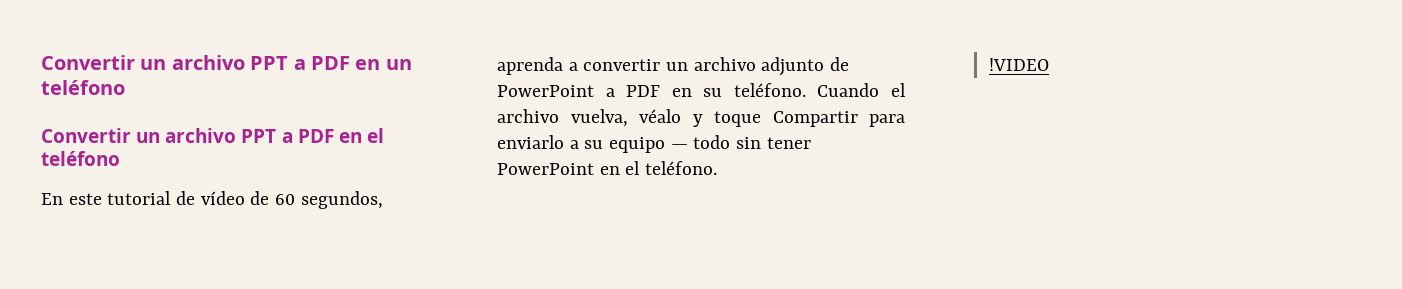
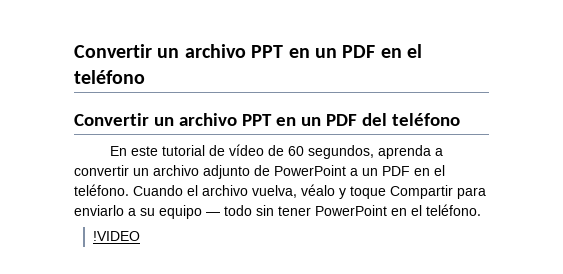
- Convertir un archivo PPT a PDF en un teléfono
+ Convertir un archivo PPT en un PDF en el teléfono
- Convertir un archivo PPT a PDF en el teléfono
+ Convertir un archivo PPT en un PDF del teléfono
- En este tutorial de vídeo de 60 segundos, aprenda a convertir un archivo adjunto de PowerPoint a PDF en su teléfono.
+ En este tutorial de vídeo de 60 segundos, aprenda a convertir un archivo adjunto de PowerPoint a un PDF en el teléfono.

